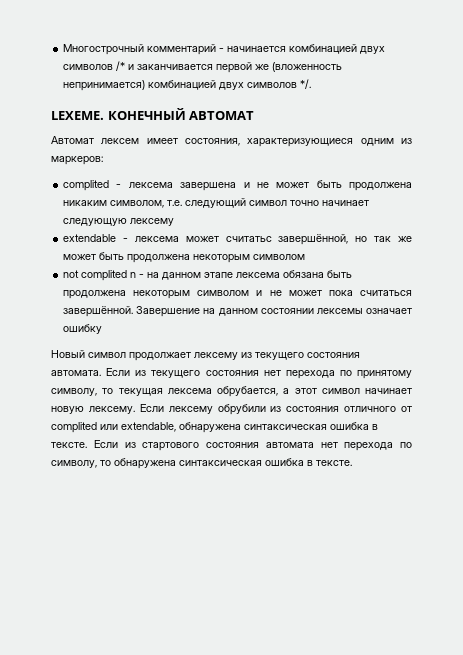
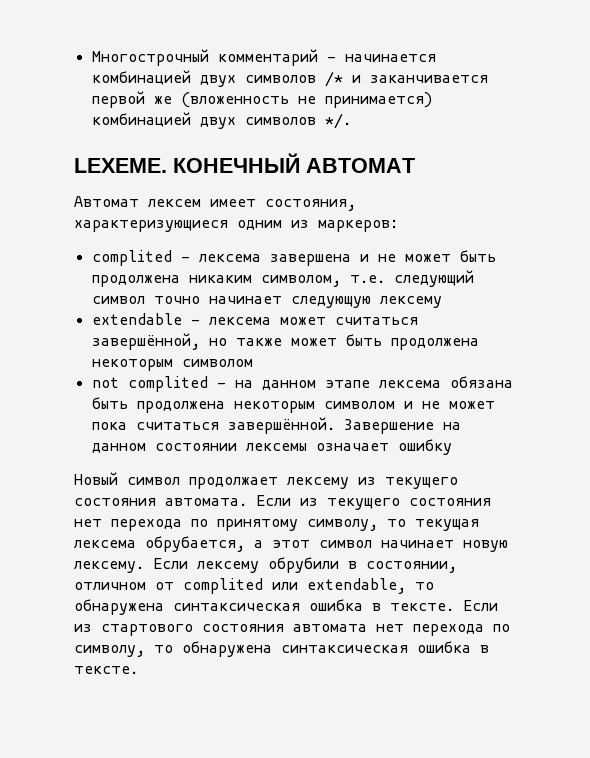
- Многострочный комментарий - начинается комбинацией двух символов /* и заканчивается первой же (вложенность непринимается) комбинацией двух символов */.
+ Многострочный комментарий - начинается комбинацией двух символов /* и заканчивается первой же (вложенность не принимается) комбинацией двух символов */.
- extendable - лексема может считатьс завершённой, но так же может быть продолжена некоторым символом
+ extendable - лексема может считаться завершённой, но также может быть продолжена некоторым символом
- not complited n - на данном этапе лексема обязана быть продолжена некоторым символом и не может пока считаться завершённой.
+ not complited - на данном этапе лексема обязана быть продолжена некоторым символом и не может пока считаться завершённой.
- Если лексему обрубили из состояния отличного от complited или extendable, обнаружена синтаксическая ошибка в тексте.
+ Если лексему обрубили в состоянии, отличном от complited или extendable, то обнаружена синтаксическая ошибка в тексте.

